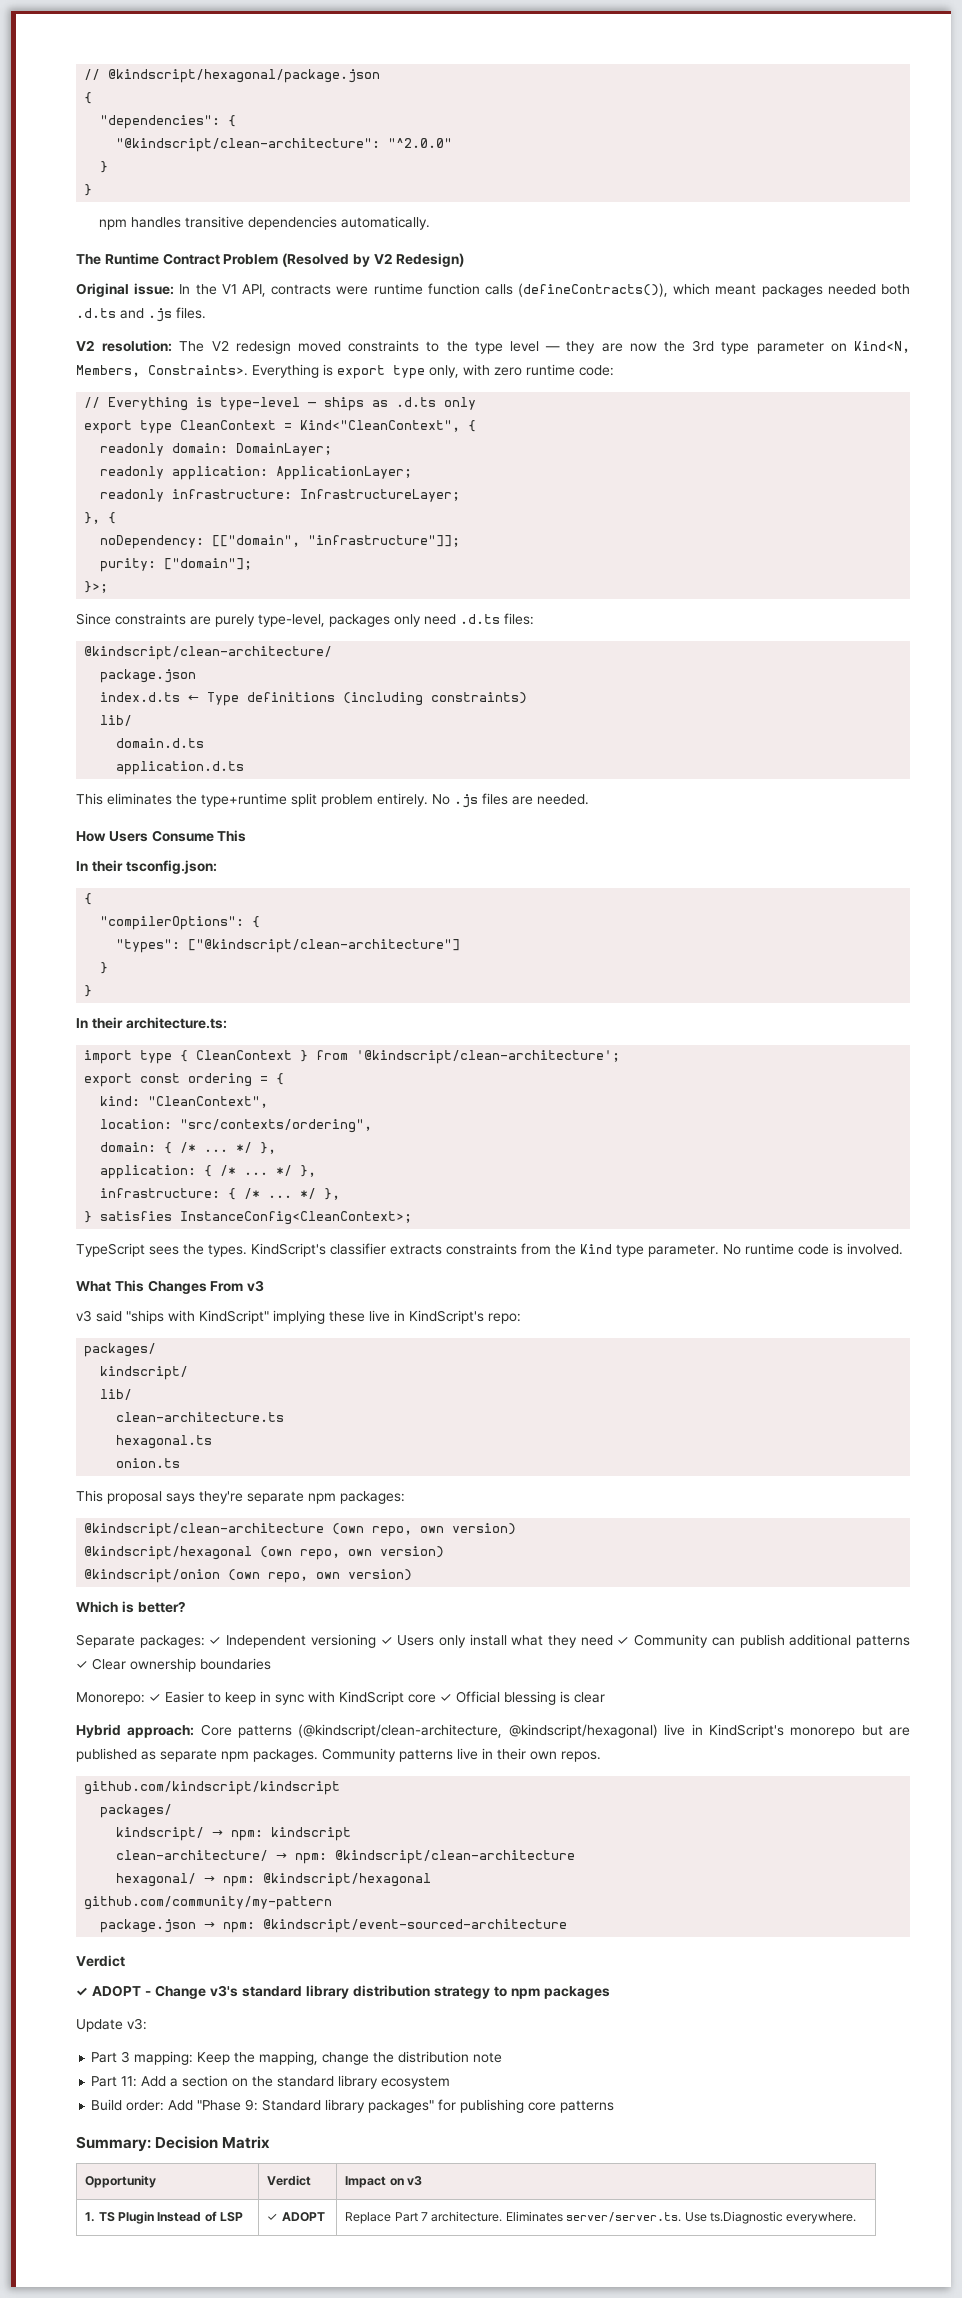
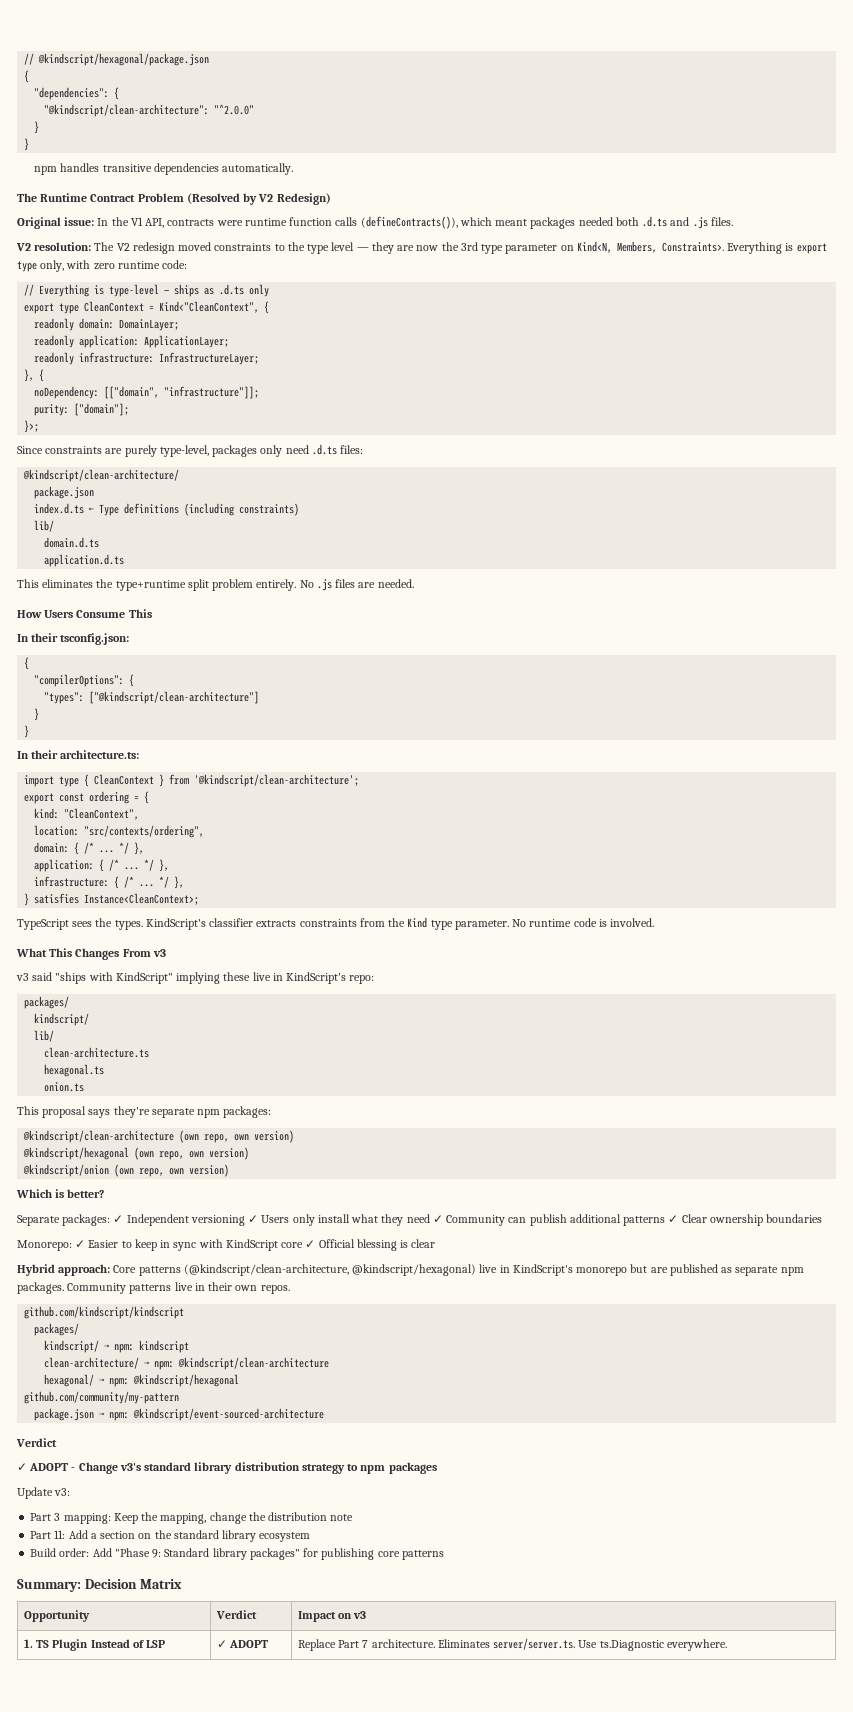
- } satisfies InstanceConfig<CleanContext>;
+ } satisfies Instance<CleanContext>;

